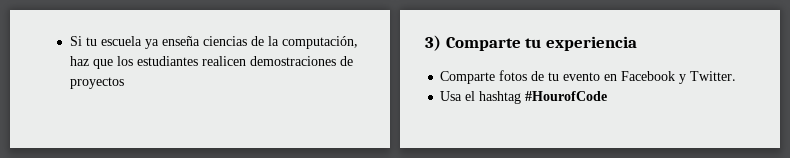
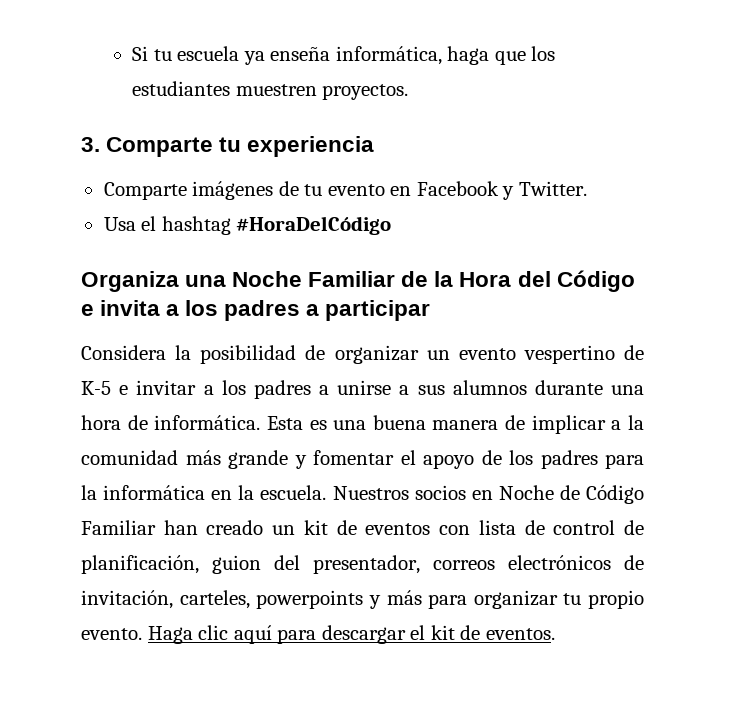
- Si tu escuela ya enseña ciencias de la computación, haz que los estudiantes realicen demostraciones de proyectos
- 3) Comparte tu experiencia
+ Si tu escuela ya enseña informática, haga que los estudiantes muestren proyectos.
+ 3. Comparte tu experiencia
- Comparte fotos de tu evento en Facebook y Twitter.
+ Comparte imágenes de tu evento en Facebook y Twitter.
- Usa el hashtag #HourofCode
+ Usa el hashtag #HoraDelCódigo
+ Organiza una Noche Familiar de la Hora del Código e invita a los padres a participar
+ Considera la posibilidad de organizar un evento vespertino de K-5 e invitar a los padres a unirse a sus alumnos durante una hora de informática. Esta es una buena manera de implicar a la comunidad más grande y fomentar el apoyo de los padres para la informática en la escuela. Nuestros socios en Noche de Código Familiar han creado un kit de eventos con lista de control de planificación, guion del presentador, correos electrónicos de invitación, carteles, powerpoints y más para organizar tu propio evento. Haga clic aquí para descargar el kit de eventos.

